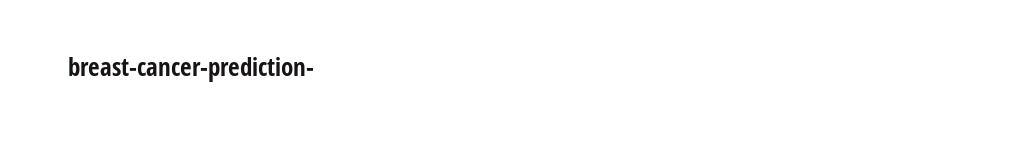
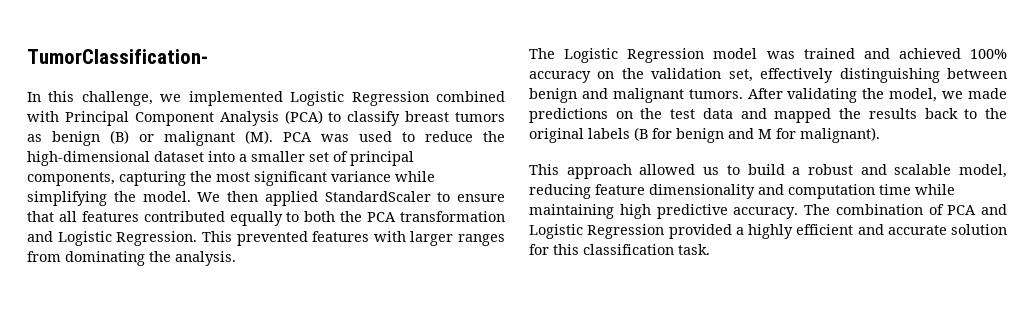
- breast-cancer-prediction-
+ TumorClassification-
+ In this challenge, we implemented Logistic Regression combined with Principal Component Analysis (PCA) to classify breast tumors as benign (B) or malignant (M). PCA was used to reduce the high-dimensional dataset into a smaller set of principal components, capturing the most significant variance while simplifying the model. We then applied StandardScaler to ensure that all features contributed equally to both the PCA transformation and Logistic Regression. This prevented features with larger ranges from dominating the analysis.
+ The Logistic Regression model was trained and achieved 100% accuracy on the validation set, effectively distinguishing between benign and malignant tumors. After validating the model, we made predictions on the test data and mapped the results back to the original labels (B for benign and M for malignant).
+ This approach allowed us to build a robust and scalable model, reducing feature dimensionality and computation time while maintaining high predictive accuracy. The combination of PCA and Logistic Regression provided a highly efficient and accurate solution for this classification task.

